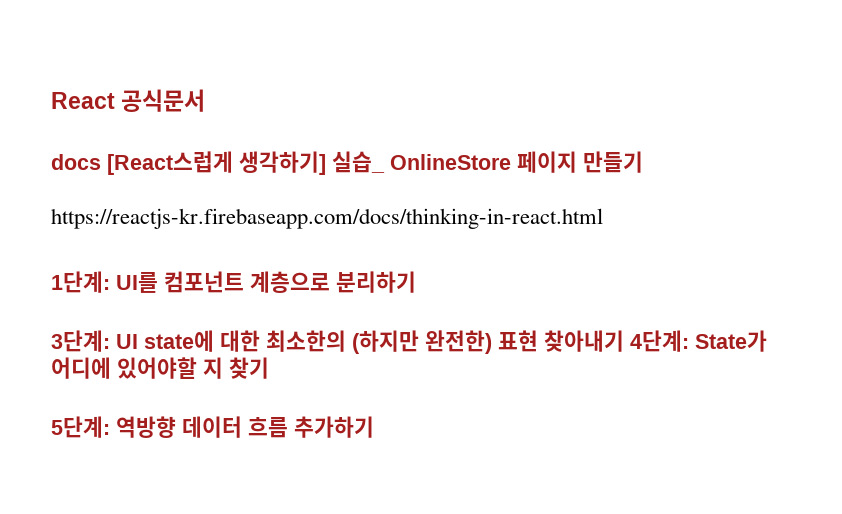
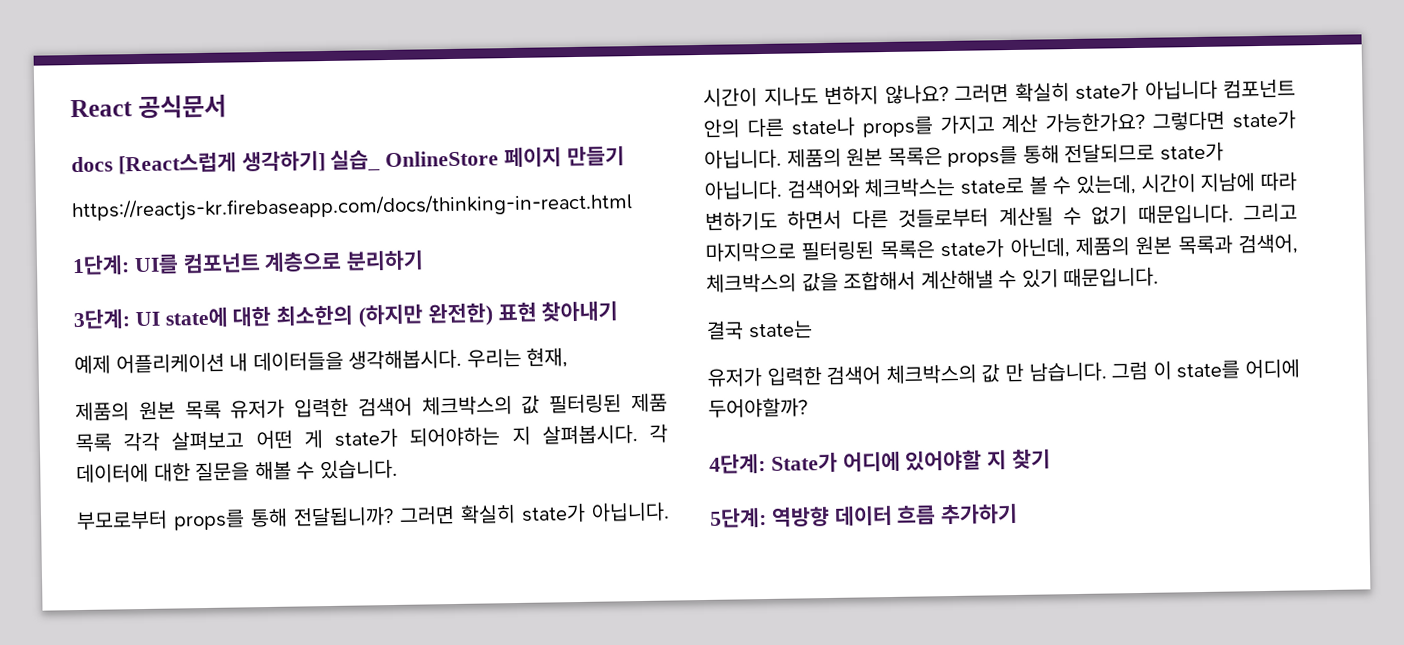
- 3단계: UI state에 대한 최소한의 (하지만 완전한) 표현 찾아내기 4단계: State가 어디에 있어야할 지 찾기
+ 3단계: UI state에 대한 최소한의 (하지만 완전한) 표현 찾아내기
+ 예제 어플리케이션 내 데이터들을 생각해봅시다. 우리는 현재,
+ 제품의 원본 목록 유저가 입력한 검색어 체크박스의 값 필터링된 제품 목록 각각 살펴보고 어떤 게 state가 되어야하는 지 살펴봅시다. 각 데이터에 대한 질문을 해볼 수 있습니다.
+ 부모로부터 props를 통해 전달됩니까? 그러면 확실히 state가 아닙니다. 시간이 지나도 변하지 않나요? 그러면 확실히 state가 아닙니다 컴포넌트 안의 다른 state나 props를 가지고 계산 가능한가요? 그렇다면 state가 아닙니다. 제품의 원본 목록은 props를 통해 전달되므로 state가 아닙니다. 검색어와 체크박스는 state로 볼 수 있는데, 시간이 지남에 따라 변하기도 하면서 다른 것들로부터 계산될 수 없기 때문입니다. 그리고 마지막으로 필터링된 목록은 state가 아닌데, 제품의 원본 목록과 검색어, 체크박스의 값을 조합해서 계산해낼 수 있기 때문입니다.
+ 결국 state는
+ 유저가 입력한 검색어 체크박스의 값 만 남습니다. 그럼 이 state를 어디에 두어야할까?
+ 4단계: State가 어디에 있어야할 지 찾기

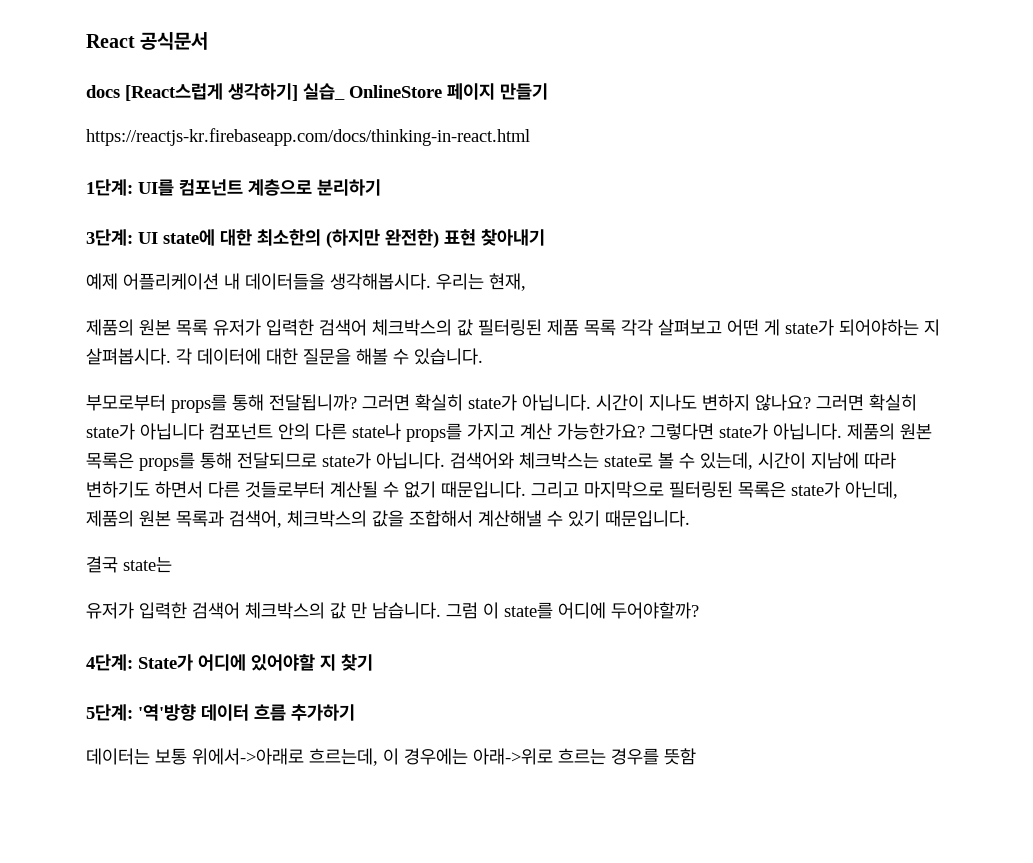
- 5단계: 역방향 데이터 흐름 추가하기
+ 5단계: '역'방향 데이터 흐름 추가하기
+ 데이터는 보통 위에서->아래로 흐르는데, 이 경우에는 아래->위로 흐르는 경우를 뜻함

